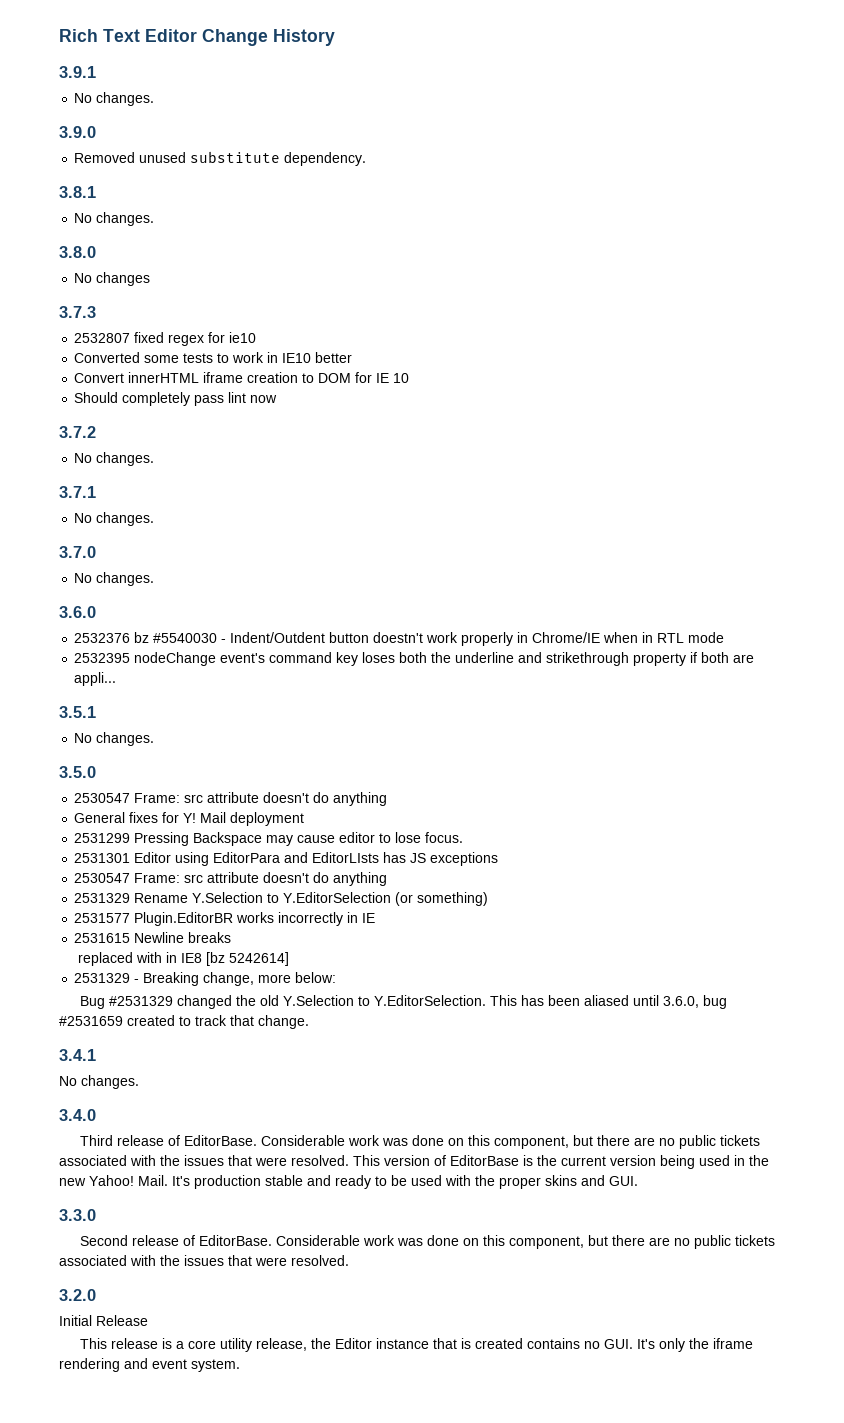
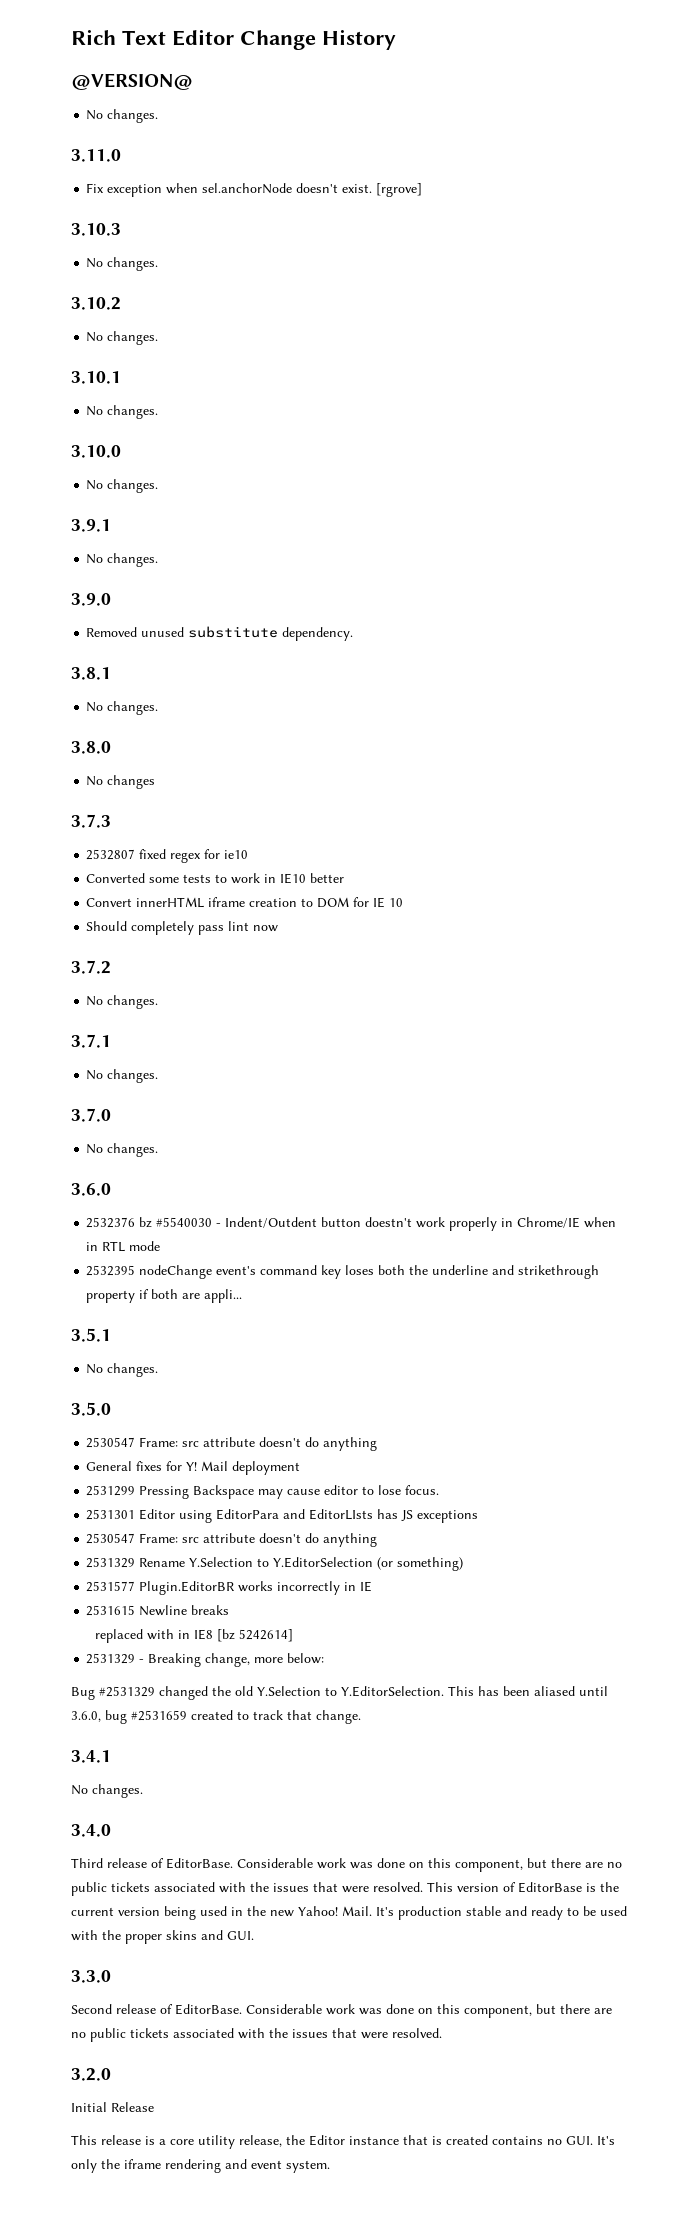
+ @VERSION@
+ No changes.
+ 3.11.0
+ Fix exception when sel.anchorNode doesn't exist. [rgrove]
+ 3.10.3
+ No changes.
+ 3.10.2
+ No changes.
+ 3.10.1
+ No changes.
+ 3.10.0
+ No changes.

